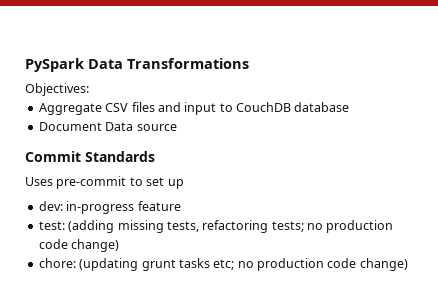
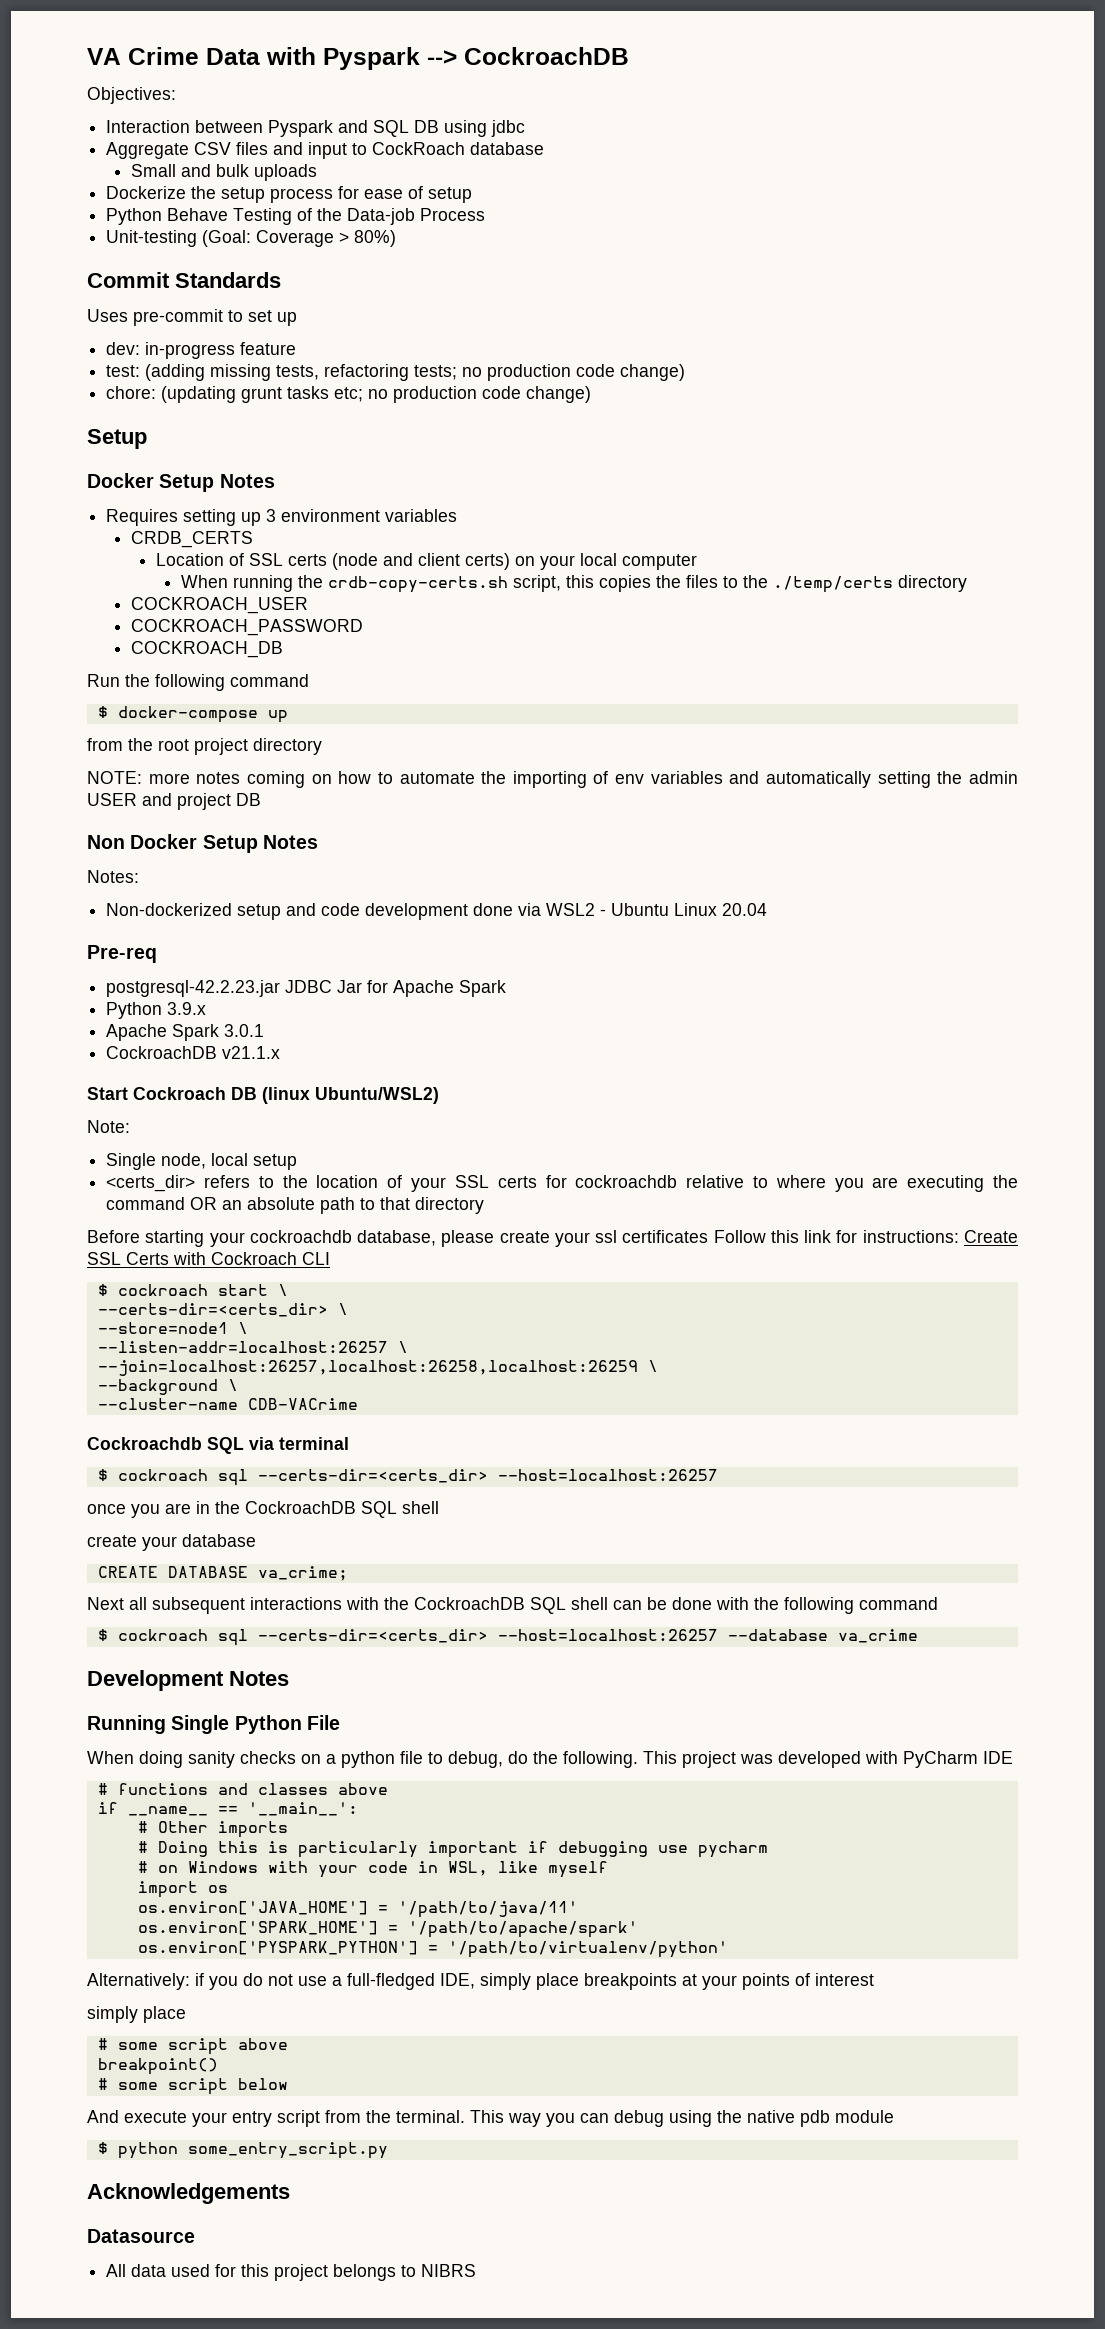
- PySpark Data Transformations
+ VA Crime Data with Pyspark --> CockroachDB
  Objectives:
+ Interaction between Pyspark and SQL DB using jdbc
- Aggregate CSV files and input to CouchDB database
- Document Data source
+ Aggregate CSV files and input to CockRoach database
+ Small and bulk uploads
+ Dockerize the setup process for ease of setup
+ Python Behave Testing of the Data-job Process
+ Unit-testing (Goal: Coverage > 80%)
  chore: (updating grunt tasks etc; no production code change)
+ Setup
+ Docker Setup Notes
+ Requires setting up 3 environment variables
+ CRDB_CERTS
+ Location of SSL certs (node and client certs) on your local computer
+ When running the crdb-copy-certs.sh script, this copies the files to the ./temp/certs directory
+ COCKROACH_USER
+ COCKROACH_PASSWORD
+ COCKROACH_DB
+ Run the following command
+ $ docker-compose up
+ from the root project directory
+ NOTE: more notes coming on how to automate the importing of env variables and automatically setting the admin USER and project DB
+ Non Docker Setup Notes
+ Notes:
+ Non-dockerized setup and code development done via WSL2 - Ubuntu Linux 20.04
+ Pre-req
+ postgresql-42.2.23.jar JDBC Jar for Apache Spark
+ Python 3.9.x
+ Apache Spark 3.0.1
+ CockroachDB v21.1.x
+ Start Cockroach DB (linux Ubuntu/WSL2)
+ Note:
+ Single node, local setup
+ <certs_dir> refers to the location of your SSL certs for cockroachdb relative to where you are executing the command OR an absolute path to that directory
+ Before starting your cockroachdb database, please create your ssl certificates Follow this link for instructions: Create SSL Certs with Cockroach CLI
+ $ cockroach start \
+ --certs-dir=<certs_dir> \
+ --store=node1 \
+ --listen-addr=localhost:26257 \
+ --join=localhost:26257,localhost:26258,localhost:26259 \
+ --background \
+ --cluster-name CDB-VACrime
+ Cockroachdb SQL via terminal
+ $ cockroach sql --certs-dir=<certs_dir> --host=localhost:26257
+ once you are in the CockroachDB SQL shell
+ create your database
+ CREATE DATABASE va_crime;
+ Next all subsequent interactions with the CockroachDB SQL shell can be done with the following command
+ $ cockroach sql --certs-dir=<certs_dir> --host=localhost:26257 --database va_crime
+ Development Notes
+ Running Single Python File
+ When doing sanity checks on a python file to debug, do the following. This project was developed with PyCharm IDE
+ # functions and classes above
+ if __name__ == '__main__':
+ # Other imports
+ # Doing this is particularly important if debugging use pycharm
+ # on Windows with your code in WSL, like myself
+ import os
+ os.environ['JAVA_HOME'] = '/path/to/java/11'
+ os.environ['SPARK_HOME'] = '/path/to/apache/spark'
+ os.environ['PYSPARK_PYTHON'] = '/path/to/virtualenv/python'
+ Alternatively: if you do not use a full-fledged IDE, simply place breakpoints at your points of interest
+ simply place
+ # some script above
+ breakpoint()
+ # some script below
+ And execute your entry script from the terminal. This way you can debug using the native pdb module
+ $ python some_entry_script.py
+ Acknowledgements
+ Datasource
+ All data used for this project belongs to NIBRS

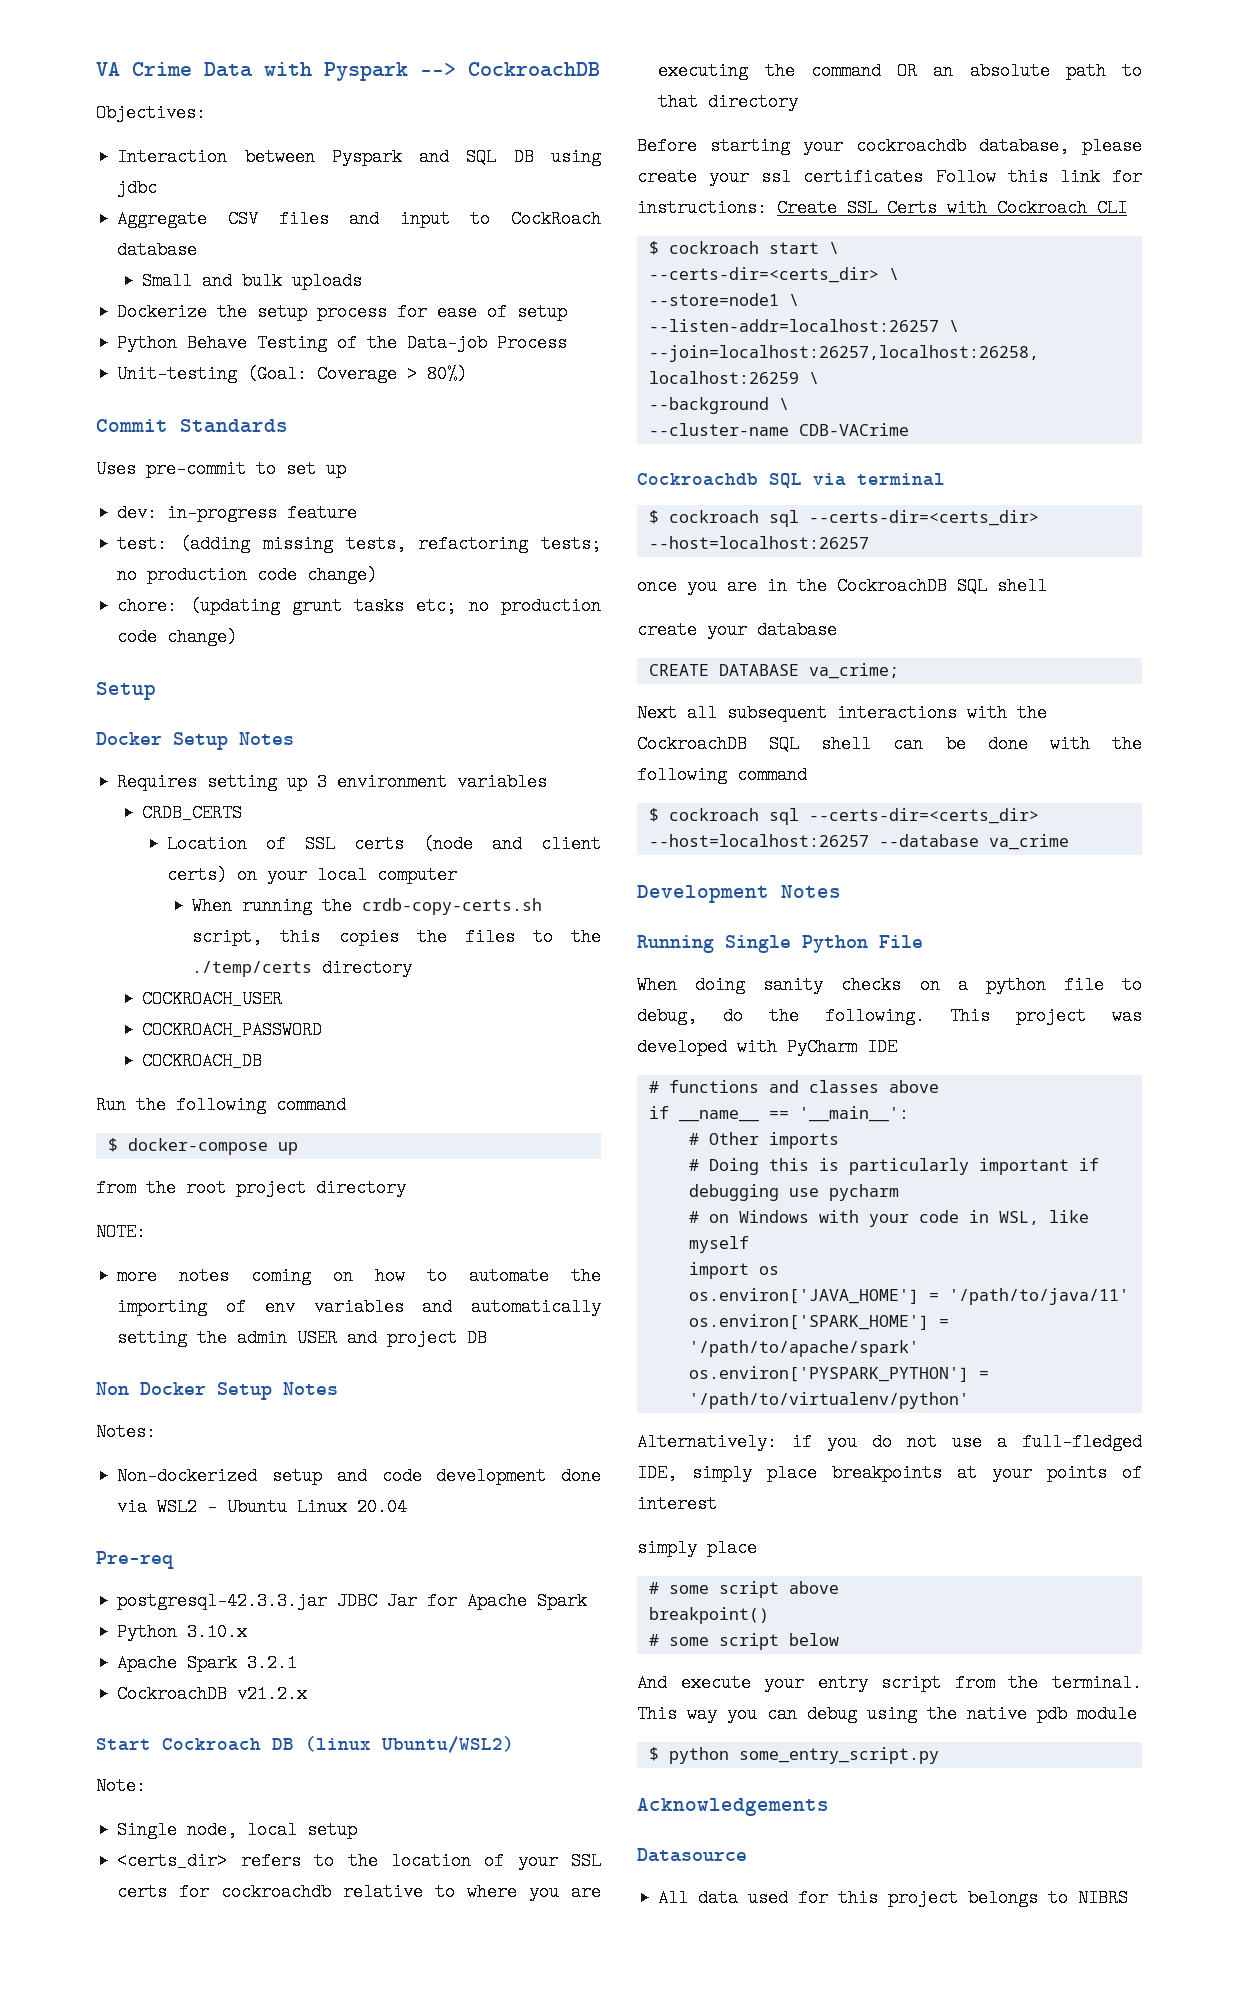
- NOTE: more notes coming on how to automate the importing of env variables and automatically setting the admin USER and project DB
+ NOTE:
+ more notes coming on how to automate the importing of env variables and automatically setting the admin USER and project DB
- postgresql-42.2.23.jar JDBC Jar for Apache Spark
+ postgresql-42.3.3.jar JDBC Jar for Apache Spark
- Python 3.9.x
- Apache Spark 3.0.1
- CockroachDB v21.1.x
+ Python 3.10.x
+ Apache Spark 3.2.1
+ CockroachDB v21.2.x

